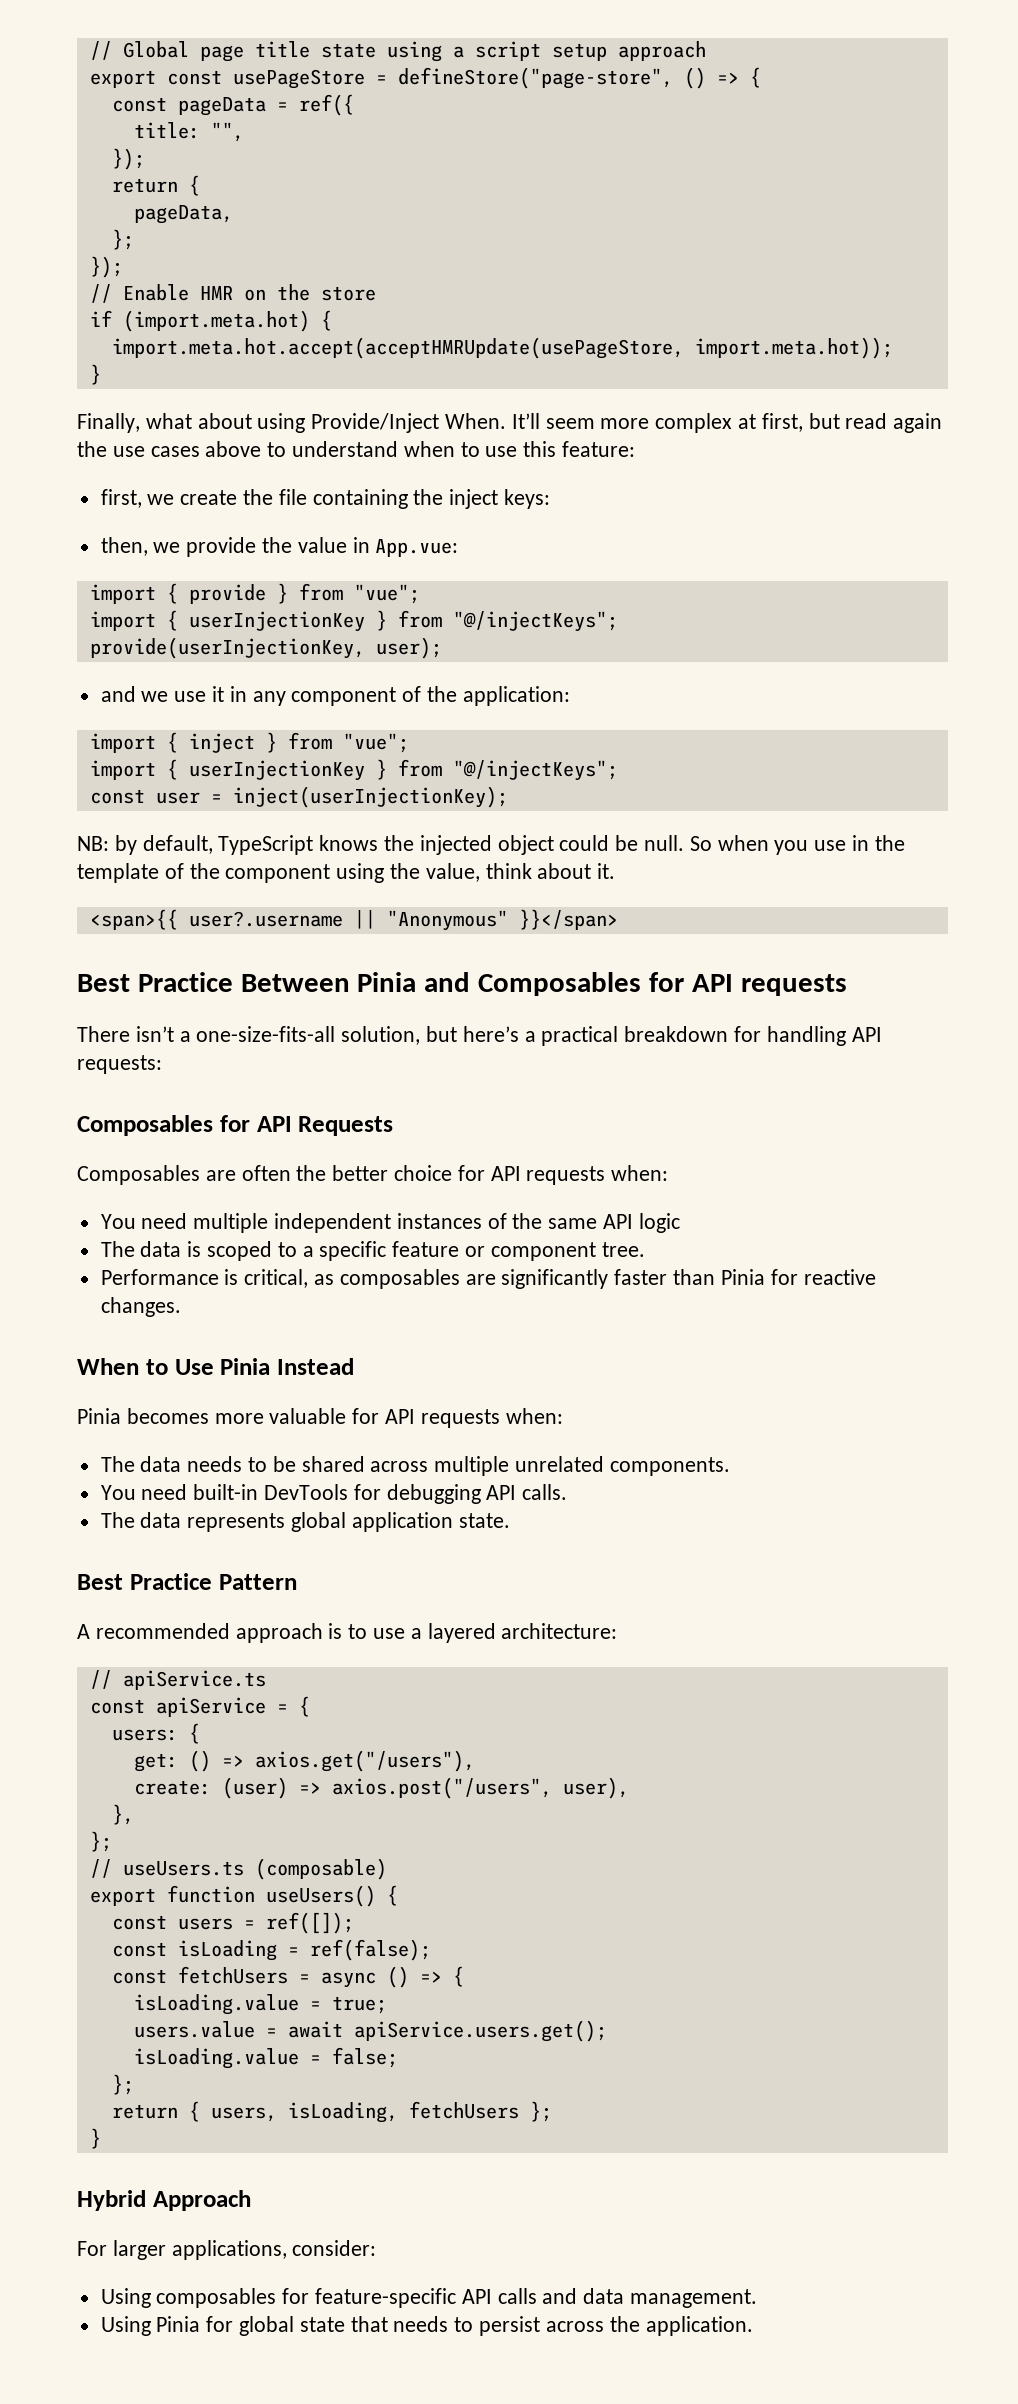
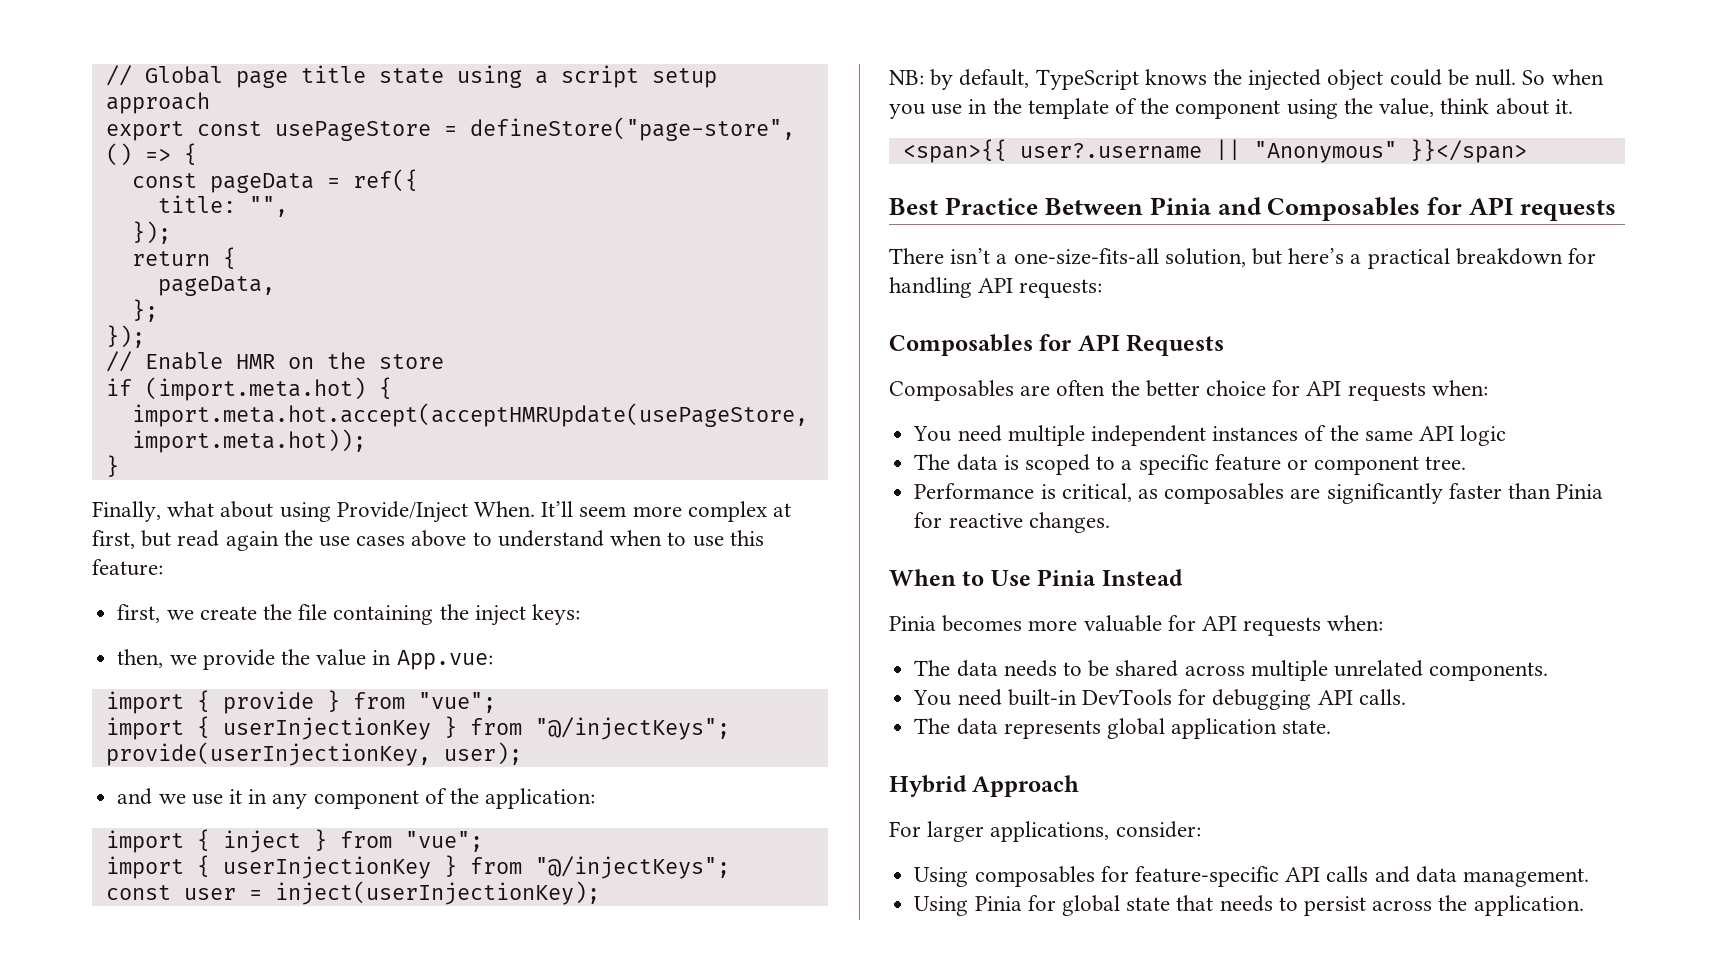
- Best Practice Pattern
- A recommended approach is to use a layered architecture:
- // apiService.ts
- const apiService = {
- users: {
- get: () => axios.get("/users"),
- create: (user) => axios.post("/users", user),
- },
- };
- // useUsers.ts (composable)
- export function useUsers() {
- const users = ref([]);
- const isLoading = ref(false);
- const fetchUsers = async () => {
- isLoading.value = true;
- users.value = await apiService.users.get();
- isLoading.value = false;
- };
- return { users, isLoading, fetchUsers };
- }

